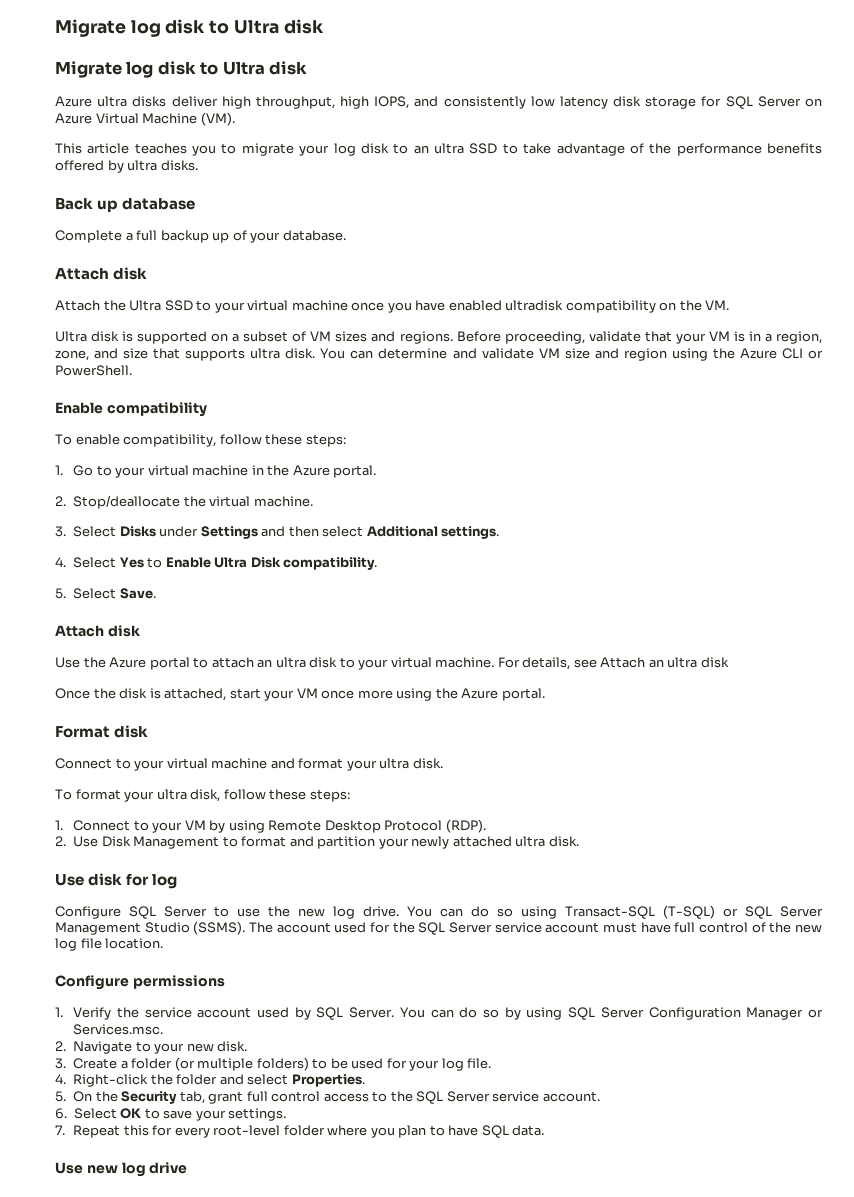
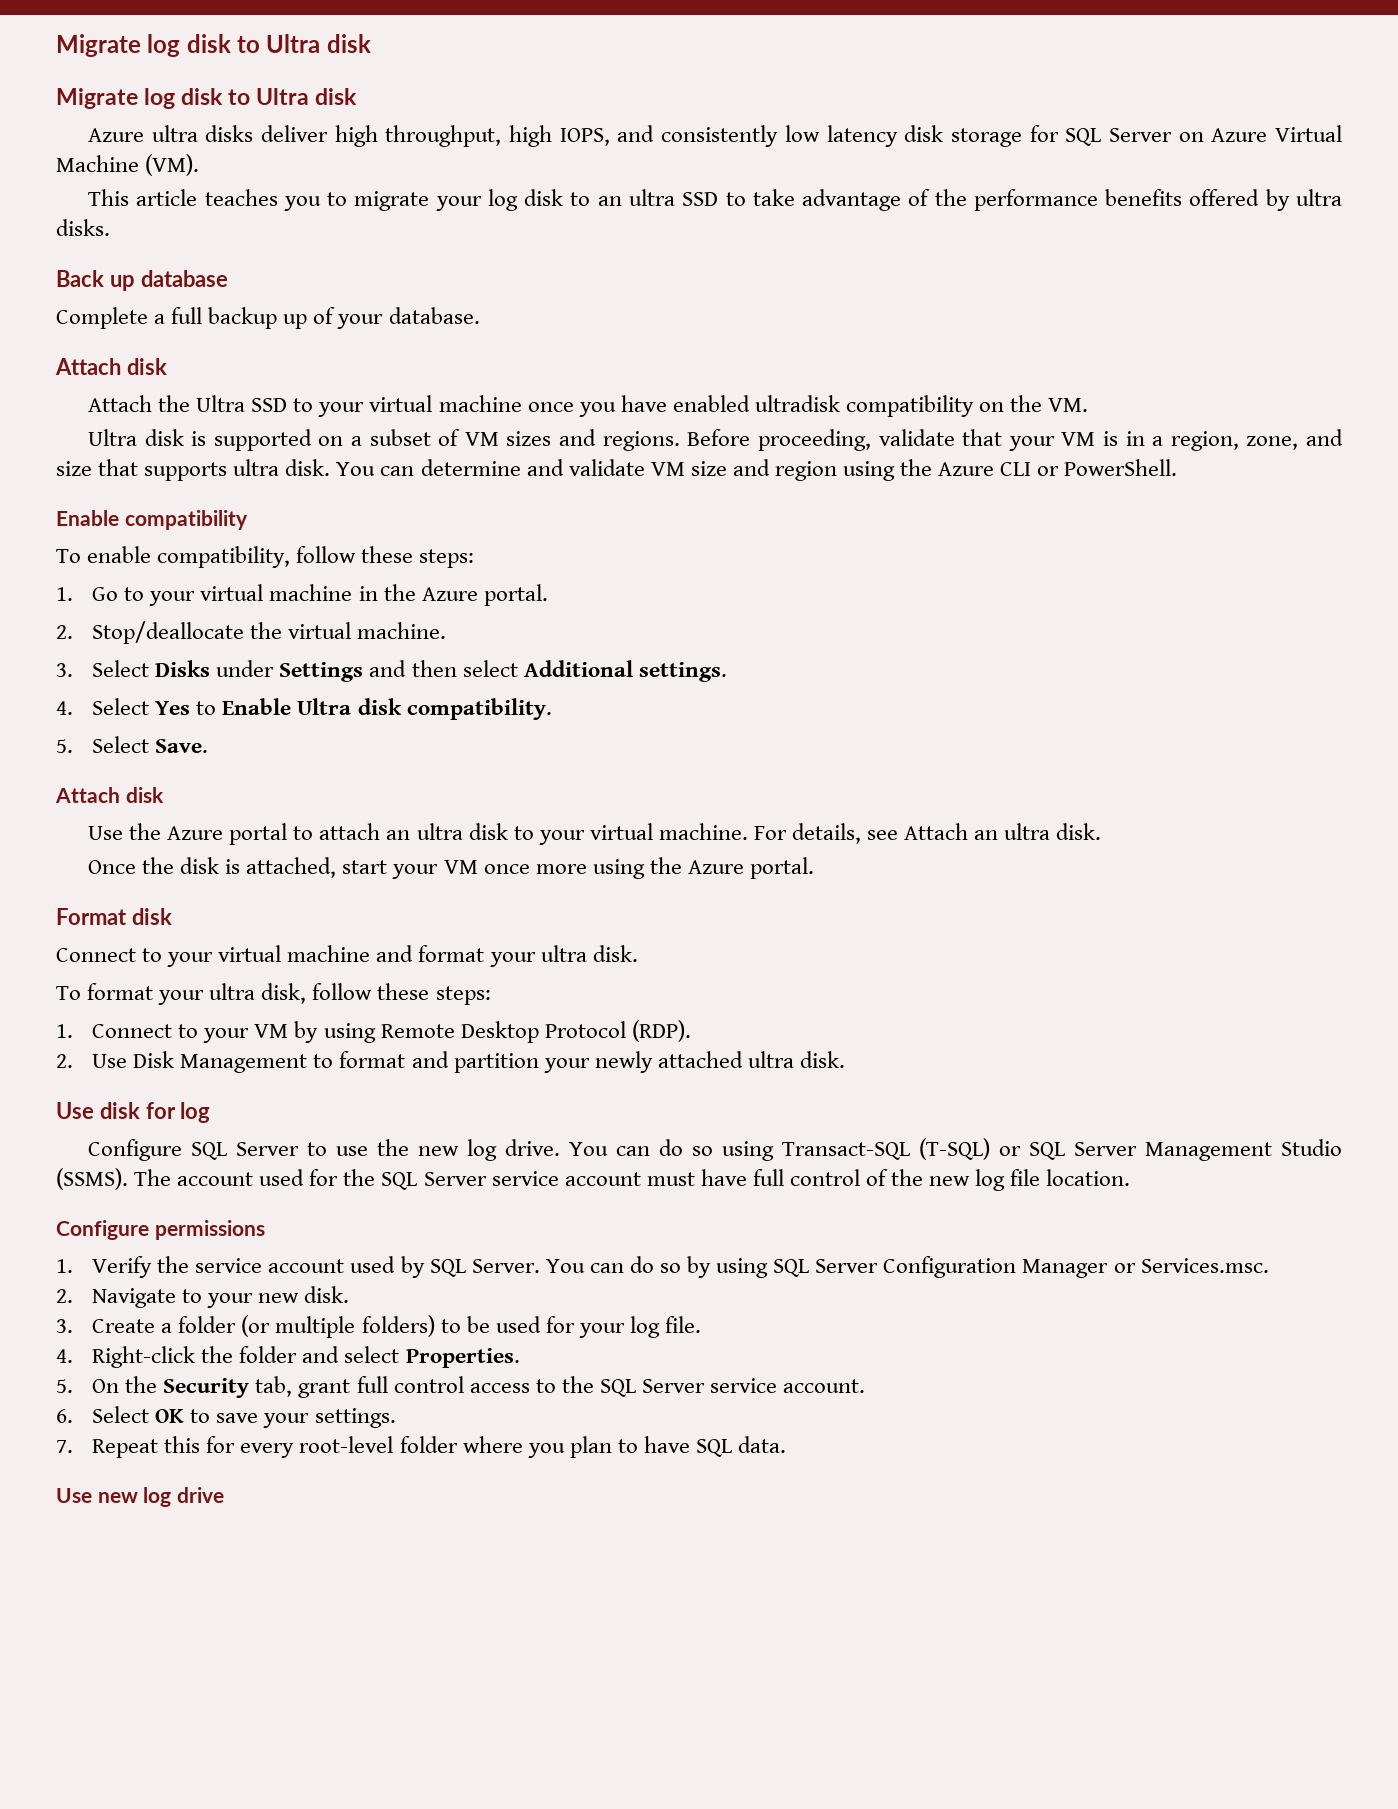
- 4. Select Yes to Enable Ultra Disk compatibility.
+ 4. Select Yes to Enable Ultra disk compatibility.
- For details, see Attach an ultra disk
+ For details, see Attach an ultra disk.

